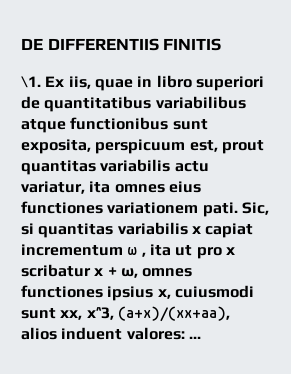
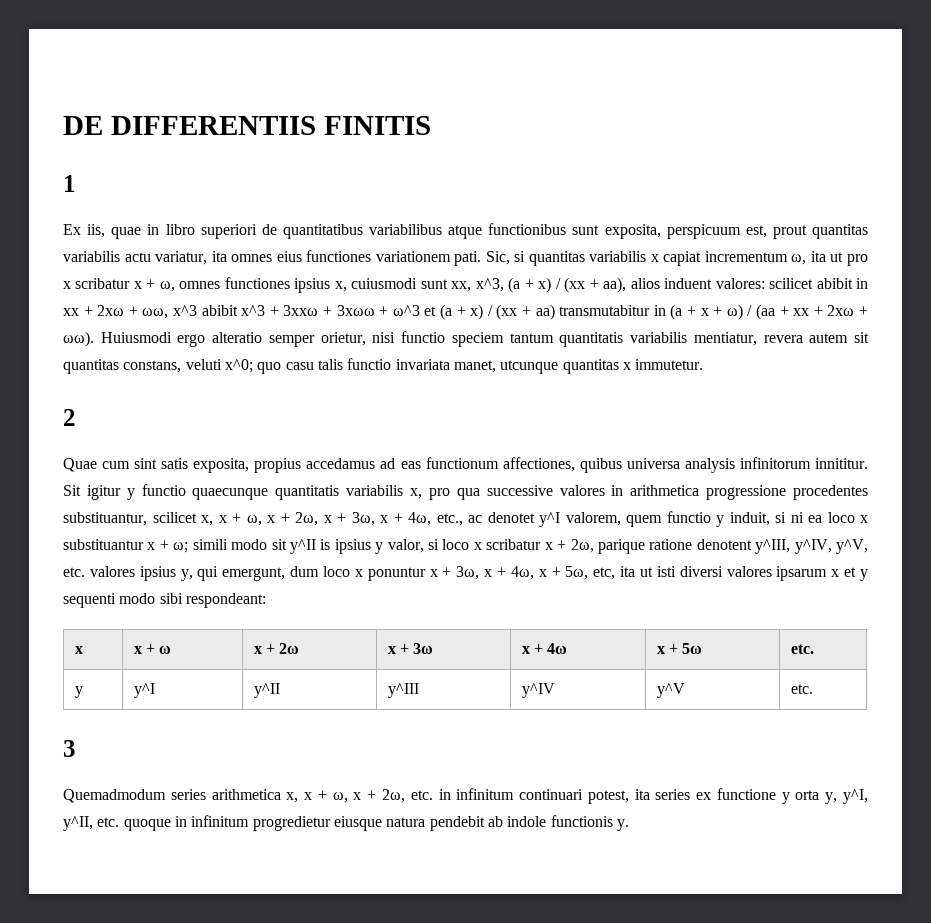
  DE DIFFERENTIIS FINITIS
- \1. Ex iis, quae in libro superiori de quantitatibus variabilibus atque functionibus sunt exposita, perspicuum est, prout quantitas variabilis actu variatur, ita omnes eius functiones variationem pati.
+ 1
+ Ex iis, quae in libro superiori de quantitatibus variabilibus atque functionibus sunt exposita, perspicuum est, prout quantitas variabilis actu variatur, ita omnes eius functiones variationem pati.
- Sic, si quantitas variabilis x capiat incrementum ω , ita ut pro x scribatur x + ω, omnes functiones ipsius x, cuiusmodi sunt xx, x^3, (a+x)/(xx+aa), alios induent valores: ...
+ Sic, si quantitas variabilis x capiat incrementum ω, ita ut pro x scribatur x + ω, omnes functiones ipsius x, cuiusmodi sunt xx, x^3, (a + x) / (xx + aa), alios induent valores: scilicet abibit in xx + 2xω + ωω, x^3 abibit x^3 + 3xxω + 3xωω + ω^3 et (a + x) / (xx + aa) transmutabitur in (a + x + ω) / (aa + xx + 2xω + ωω). Huiusmodi ergo alteratio semper orietur, nisi functio speciem tantum quantitatis variabilis mentiatur, revera autem sit quantitas constans, veluti x^0; quo casu talis functio invariata manet, utcunque quantitas x immutetur.
+ 2
+ Quae cum sint satis exposita, propius accedamus ad eas functionum affectiones, quibus universa analysis infinitorum innititur. Sit igitur y functio quaecunque quantitatis variabilis x, pro qua successive valores in arithmetica progressione procedentes substituantur, scilicet x, x + ω, x + 2ω, x + 3ω, x + 4ω, etc., ac denotet y^I valorem, quem functio y induit, si ni ea loco x substituantur x + ω; simili modo sit y^II is ipsius y valor, si loco x scribatur x + 2ω, parique ratione denotent y^III, y^IV, y^V, etc. valores ipsius y, qui emergunt, dum loco x ponuntur x + 3ω, x + 4ω, x + 5ω, etc, ita ut isti diversi valores ipsarum x et y sequenti modo sibi respondeant:
+ x | x + ω | x + 2ω | x + 3ω | x + 4ω | x + 5ω | etc.
+ y | y^I | y^II | y^III | y^IV | y^V | etc.
+ 3
+ Quemadmodum series arithmetica x, x + ω, x + 2ω, etc. in infinitum continuari potest, ita series ex functione y orta y, y^I, y^II, etc. quoque in infinitum progredietur eiusque natura pendebit ab indole functionis y.

